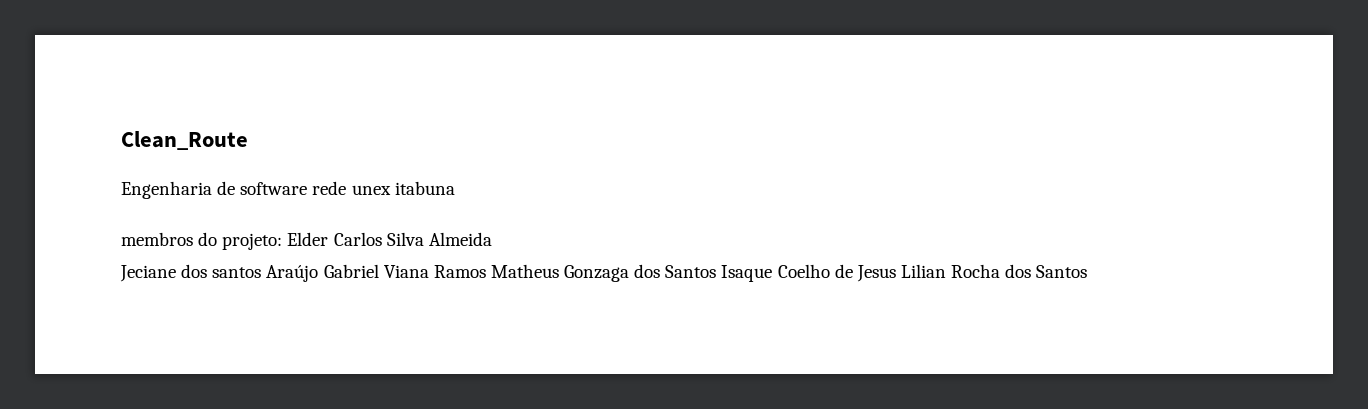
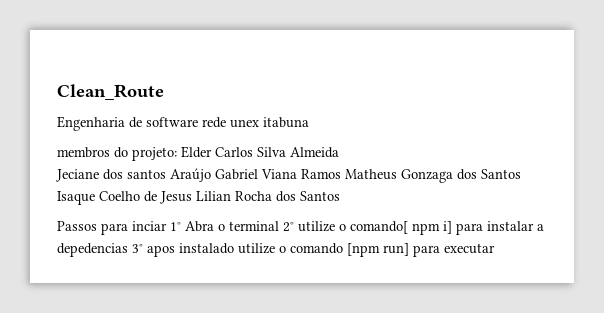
+ Passos para inciar 1° Abra o terminal 2° utilize o comando[ npm i] para instalar a depedencias 3° apos instalado utilize o comando [npm run] para executar

